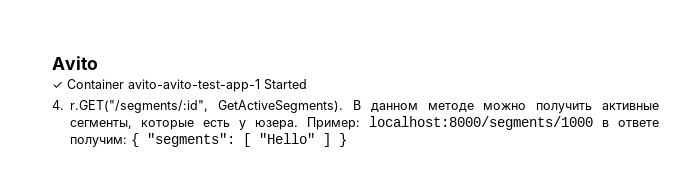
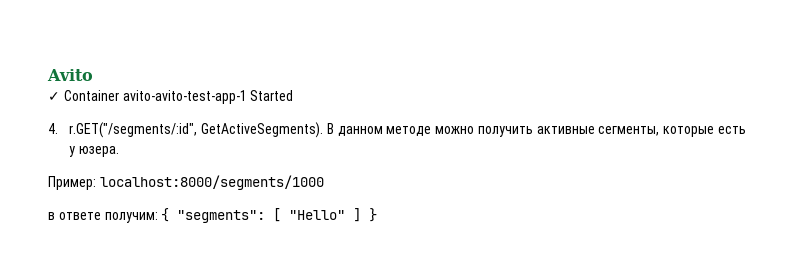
- В данном методе можно получить активные сегменты, которые есть у юзера. Пример: localhost:8000/segments/1000 в ответе получим: { "segments": [ "Hello" ] }
+ В данном методе можно получить активные сегменты, которые есть у юзера.
+ Пример: localhost:8000/segments/1000
+ в ответе получим: { "segments": [ "Hello" ] }

